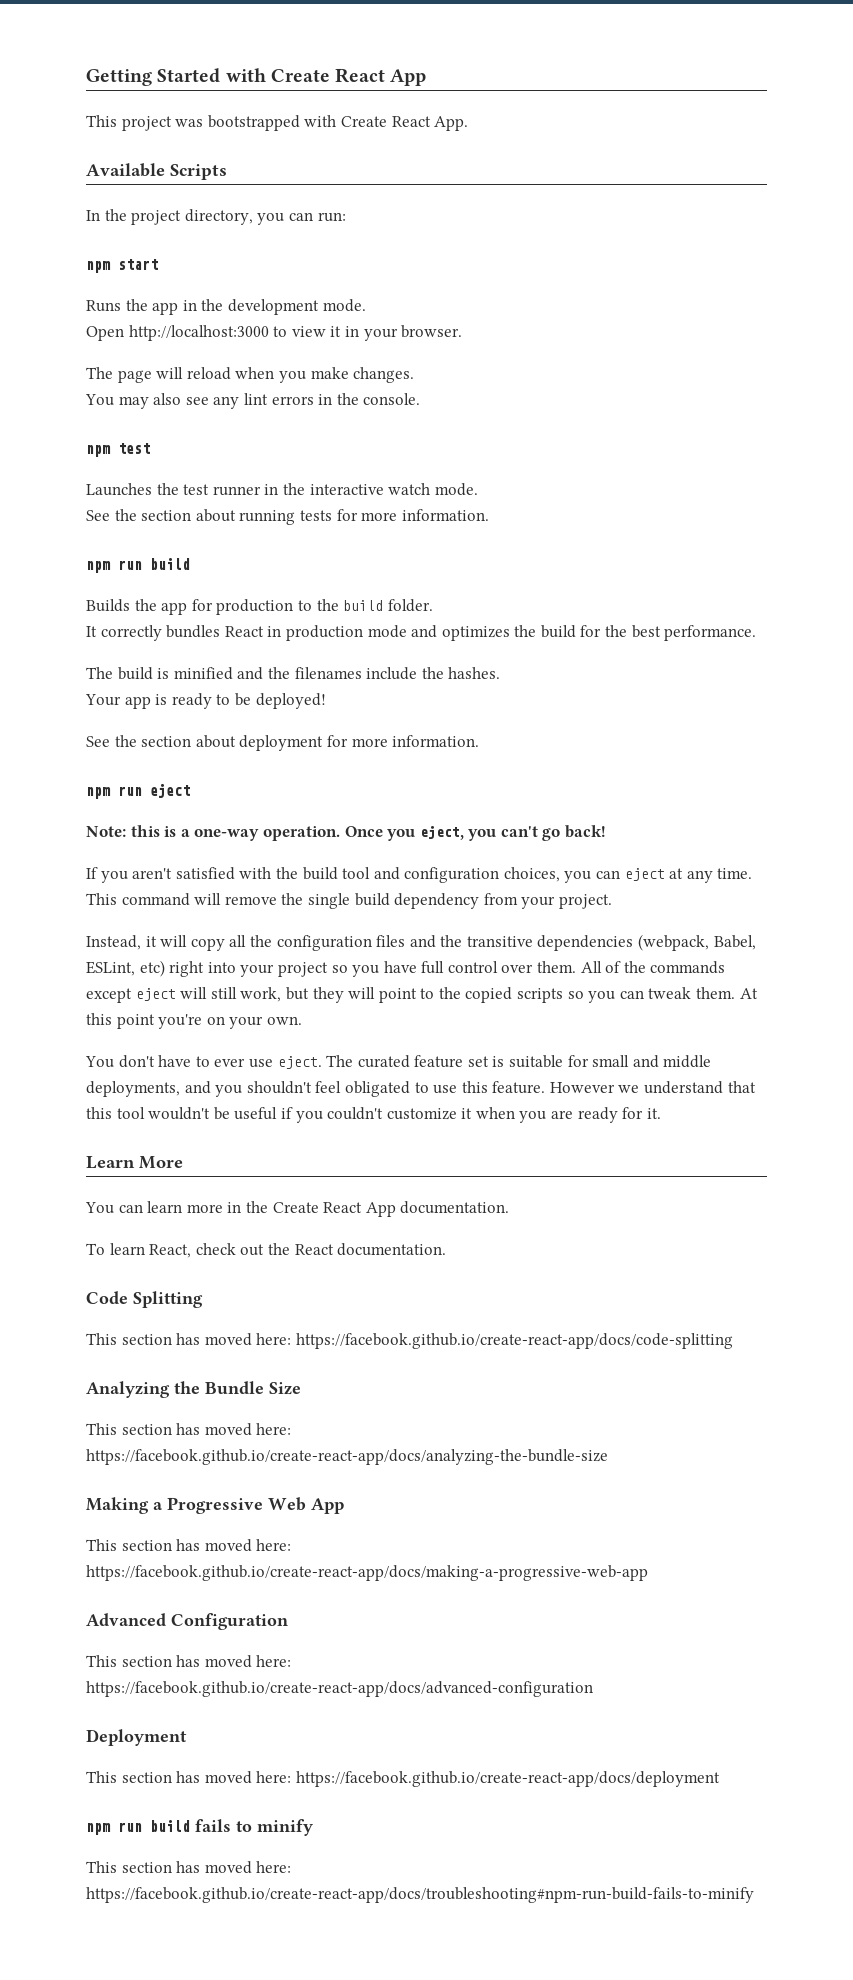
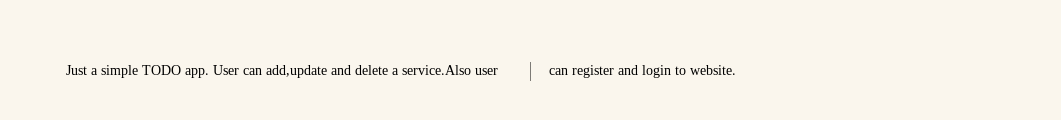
- Getting Started with Create React App
- This project was bootstrapped with Create React App.
- Available Scripts
- In the project directory, you can run:
- npm start
- Runs the app in the development mode.
- Open http://localhost:3000 to view it in your browser.
- The page will reload when you make changes.
- You may also see any lint errors in the console.
- npm test
- Launches the test runner in the interactive watch mode.
- See the section about running tests for more information.
- npm run build
- Builds the app for production to the build folder.
- It correctly bundles React in production mode and optimizes the build for the best performance.
- The build is minified and the filenames include the hashes.
- Your app is ready to be deployed!
- See the section about deployment for more information.
- npm run eject
- Note: this is a one-way operation. Once you eject, you can't go back!
- If you aren't satisfied with the build tool and configuration choices, you can eject at any time. This command will remove the single build dependency from your project.
- Instead, it will copy all the configuration files and the transitive dependencies (webpack, Babel, ESLint, etc) right into your project so you have full control over them. All of the commands except eject will still work, but they will point to the copied scripts so you can tweak them. At this point you're on your own.
- You don't have to ever use eject. The curated feature set is suitable for small and middle deployments, and you shouldn't feel obligated to use this feature. However we understand that this tool wouldn't be useful if you couldn't customize it when you are ready for it.
- Learn More
- You can learn more in the Create React App documentation.
- To learn React, check out the React documentation.
- Code Splitting
- This section has moved here: https://facebook.github.io/create-react-app/docs/code-splitting
- Analyzing the Bundle Size
- This section has moved here: https://facebook.github.io/create-react-app/docs/analyzing-the-bundle-size
- Making a Progressive Web App
- This section has moved here: https://facebook.github.io/create-react-app/docs/making-a-progressive-web-app
- Advanced Configuration
- This section has moved here: https://facebook.github.io/create-react-app/docs/advanced-configuration
- Deployment
- This section has moved here: https://facebook.github.io/create-react-app/docs/deployment
- npm run build fails to minify
- This section has moved here: https://facebook.github.io/create-react-app/docs/troubleshooting#npm-run-build-fails-to-minify
+ Just a simple TODO app. User can add,update and delete a service.Also user can register and login to website.

